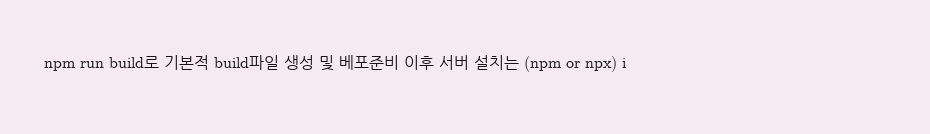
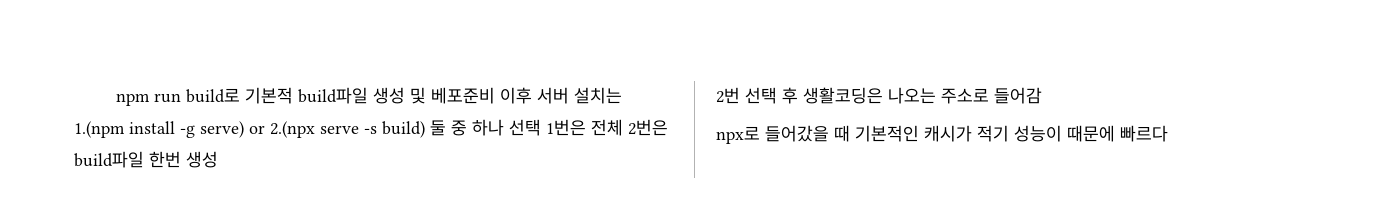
- npm run build로 기본적 build파일 생성 및 베포준비 이후 서버 설치는 (npm or npx) i
+ npm run build로 기본적 build파일 생성 및 베포준비 이후 서버 설치는 1.(npm install -g serve) or 2.(npx serve -s build) 둘 중 하나 선택 1번은 전체 2번은 build파일 한번 생성
+ 2번 선택 후 생활코딩은 나오는 주소로 들어감
+ npx로 들어갔을 때 기본적인 캐시가 적기 성능이 때문에 빠르다

